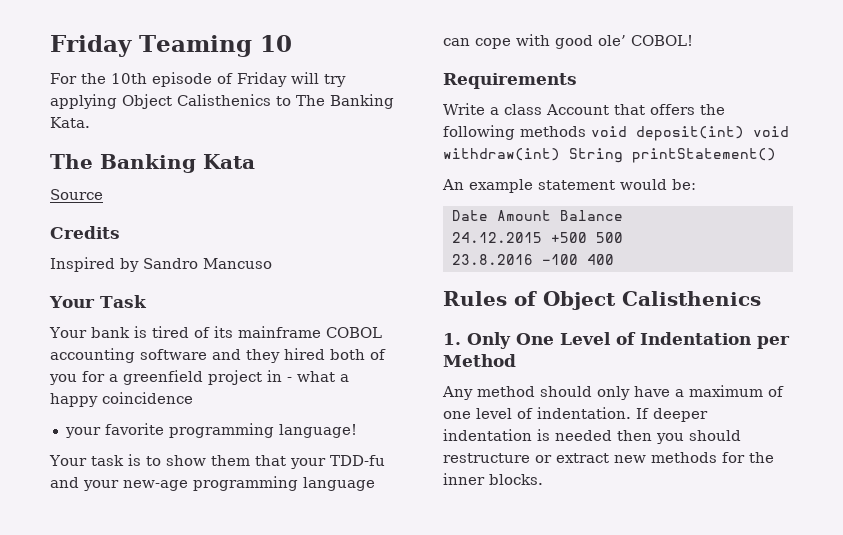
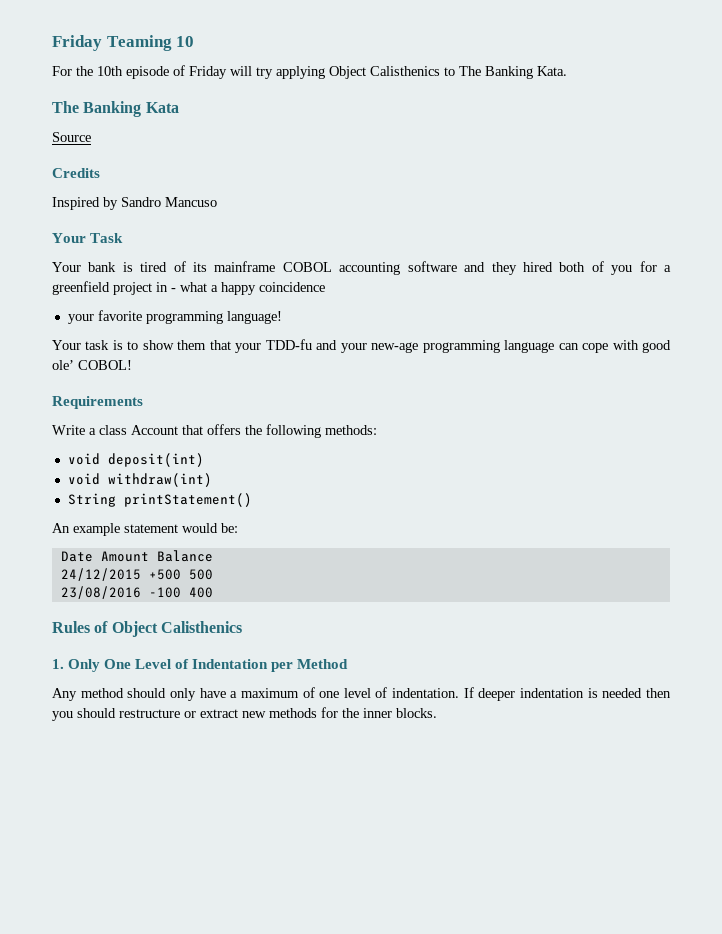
- Write a class Account that offers the following methods void deposit(int) void withdraw(int) String printStatement()
+ Write a class Account that offers the following methods:
+ void deposit(int)
+ void withdraw(int)
+ String printStatement()
- 24.12.2015 +500 500
+ 24/12/2015 +500 500
- 23.8.2016 -100 400
+ 23/08/2016 -100 400

